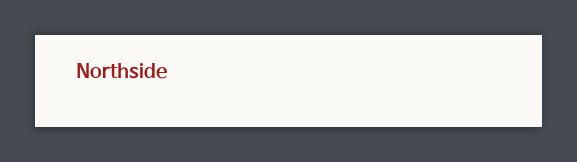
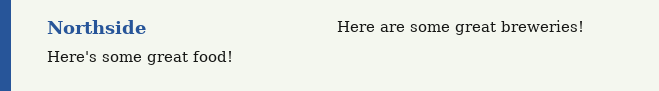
+ Here's some great food!
+ Here are some great breweries!

